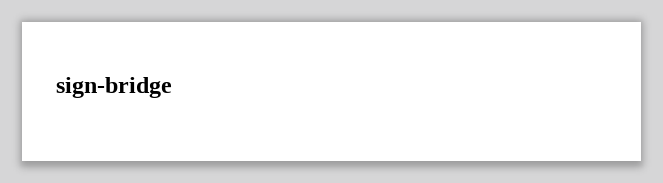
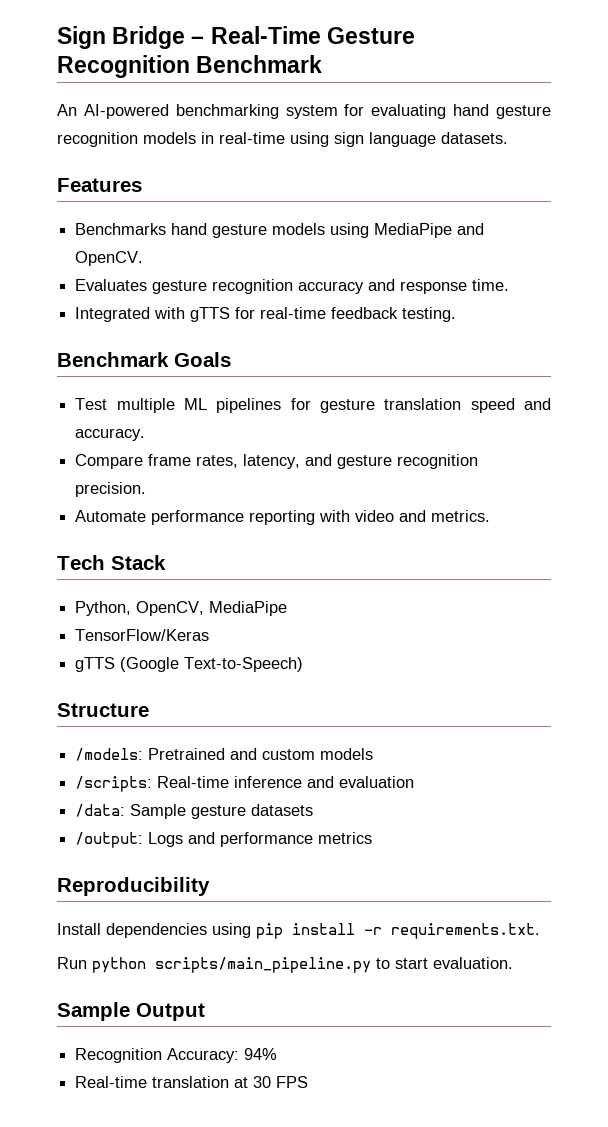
- sign-bridge
+ Sign Bridge – Real-Time Gesture Recognition Benchmark
+ An AI-powered benchmarking system for evaluating hand gesture recognition models in real-time using sign language datasets.
+ Features
+ Benchmarks hand gesture models using MediaPipe and OpenCV.
+ Evaluates gesture recognition accuracy and response time.
+ Integrated with gTTS for real-time feedback testing.
+ Benchmark Goals
+ Test multiple ML pipelines for gesture translation speed and accuracy.
+ Compare frame rates, latency, and gesture recognition precision.
+ Automate performance reporting with video and metrics.
+ Tech Stack
+ Python, OpenCV, MediaPipe
+ TensorFlow/Keras
+ gTTS (Google Text-to-Speech)
+ Structure
+ /models: Pretrained and custom models
+ /scripts: Real-time inference and evaluation
+ /data: Sample gesture datasets
+ /output: Logs and performance metrics
+ Reproducibility
+ Install dependencies using pip install -r requirements.txt.
+ Run python scripts/main_pipeline.py to start evaluation.
+ Sample Output
+ Recognition Accuracy: 94%
+ Real-time translation at 30 FPS

